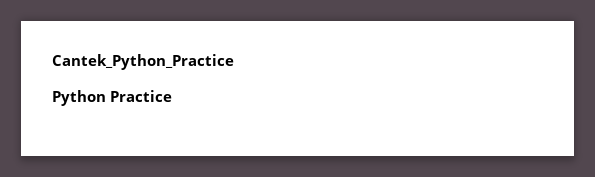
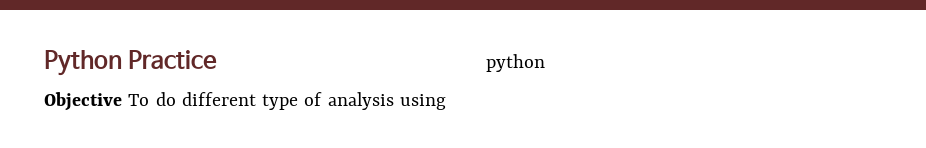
- Cantek_Python_Practice
+ Objective To do different type of analysis using python

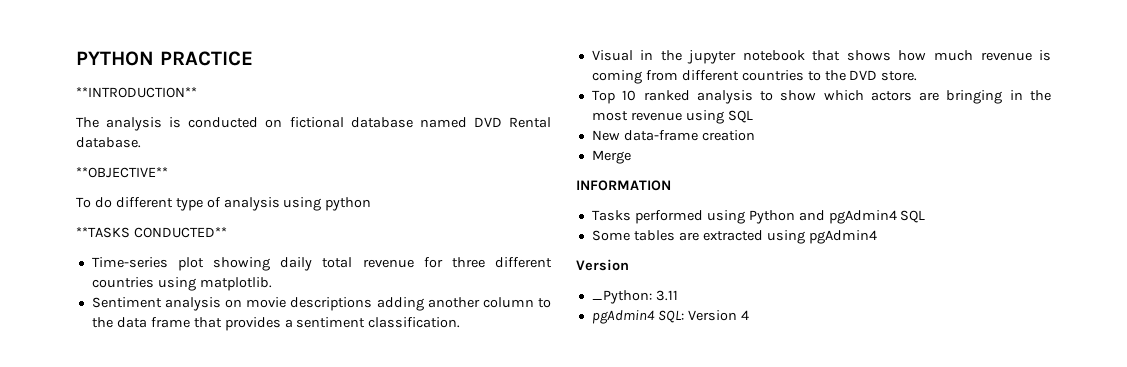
- Python Practice
- Objective To do different type of analysis using python
+ PYTHON PRACTICE
+ **INTRODUCTION**
+ The analysis is conducted on fictional database named DVD Rental database.
+ **OBJECTIVE**
+ To do different type of analysis using python
+ **TASKS CONDUCTED**
+ Time-series plot showing daily total revenue for three different countries using matplotlib.
+ Sentiment analysis on movie descriptions adding another column to the data frame that provides a sentiment classification.
+ Visual in the jupyter notebook that shows how much revenue is coming from different countries to the DVD store.
+ Top 10 ranked analysis to show which actors are bringing in the most revenue using SQL
+ New data-frame creation
+ Merge
+ INFORMATION
+ Tasks performed using Python and pgAdmin4 SQL
+ Some tables are extracted using pgAdmin4
+ Version
+ _Python: 3.11
+ pgAdmin4 SQL: Version 4

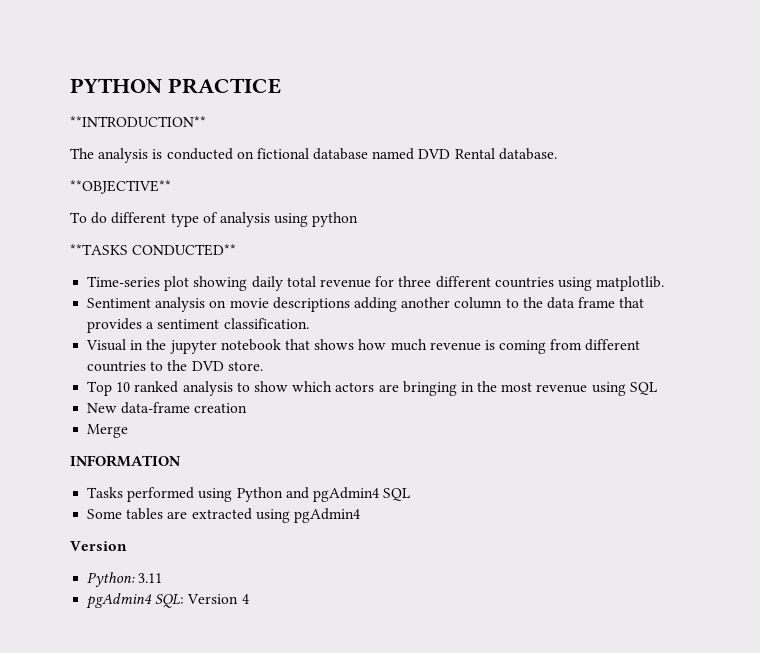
- _Python: 3.11
+ Python: 3.11

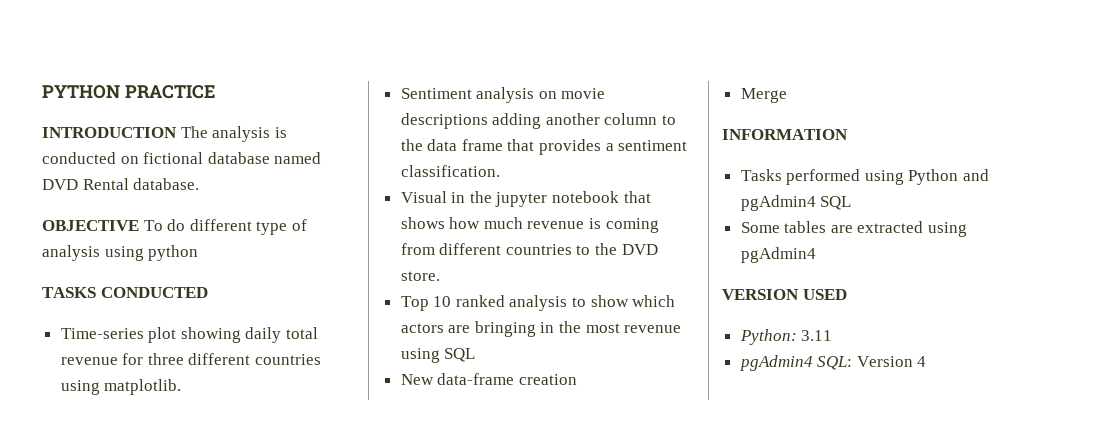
- **INTRODUCTION**
- The analysis is conducted on fictional database named DVD Rental database.
+ INTRODUCTION The analysis is conducted on fictional database named DVD Rental database.
- **OBJECTIVE**
- To do different type of analysis using python
+ OBJECTIVE To do different type of analysis using python
- **TASKS CONDUCTED**
+ TASKS CONDUCTED
  Some tables are extracted using pgAdmin4
- Version
+ VERSION USED

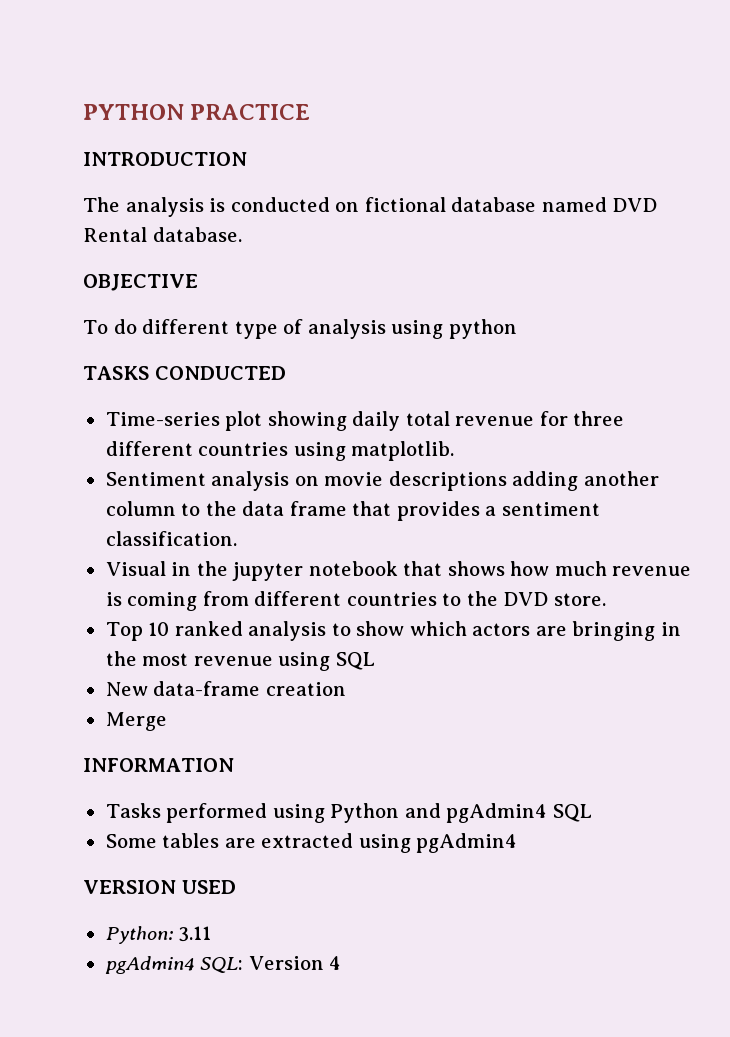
- INTRODUCTION The analysis is conducted on fictional database named DVD Rental database.
+ INTRODUCTION
+ The analysis is conducted on fictional database named DVD Rental database.
- OBJECTIVE To do different type of analysis using python
+ OBJECTIVE
+ To do different type of analysis using python

